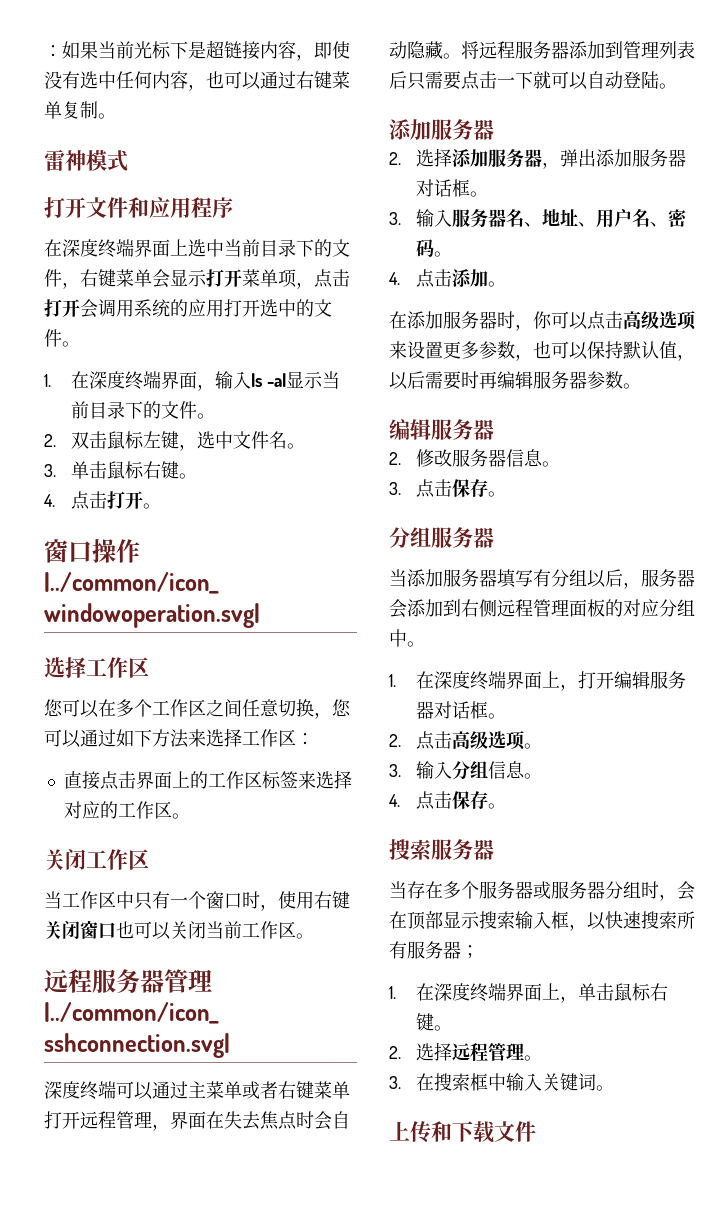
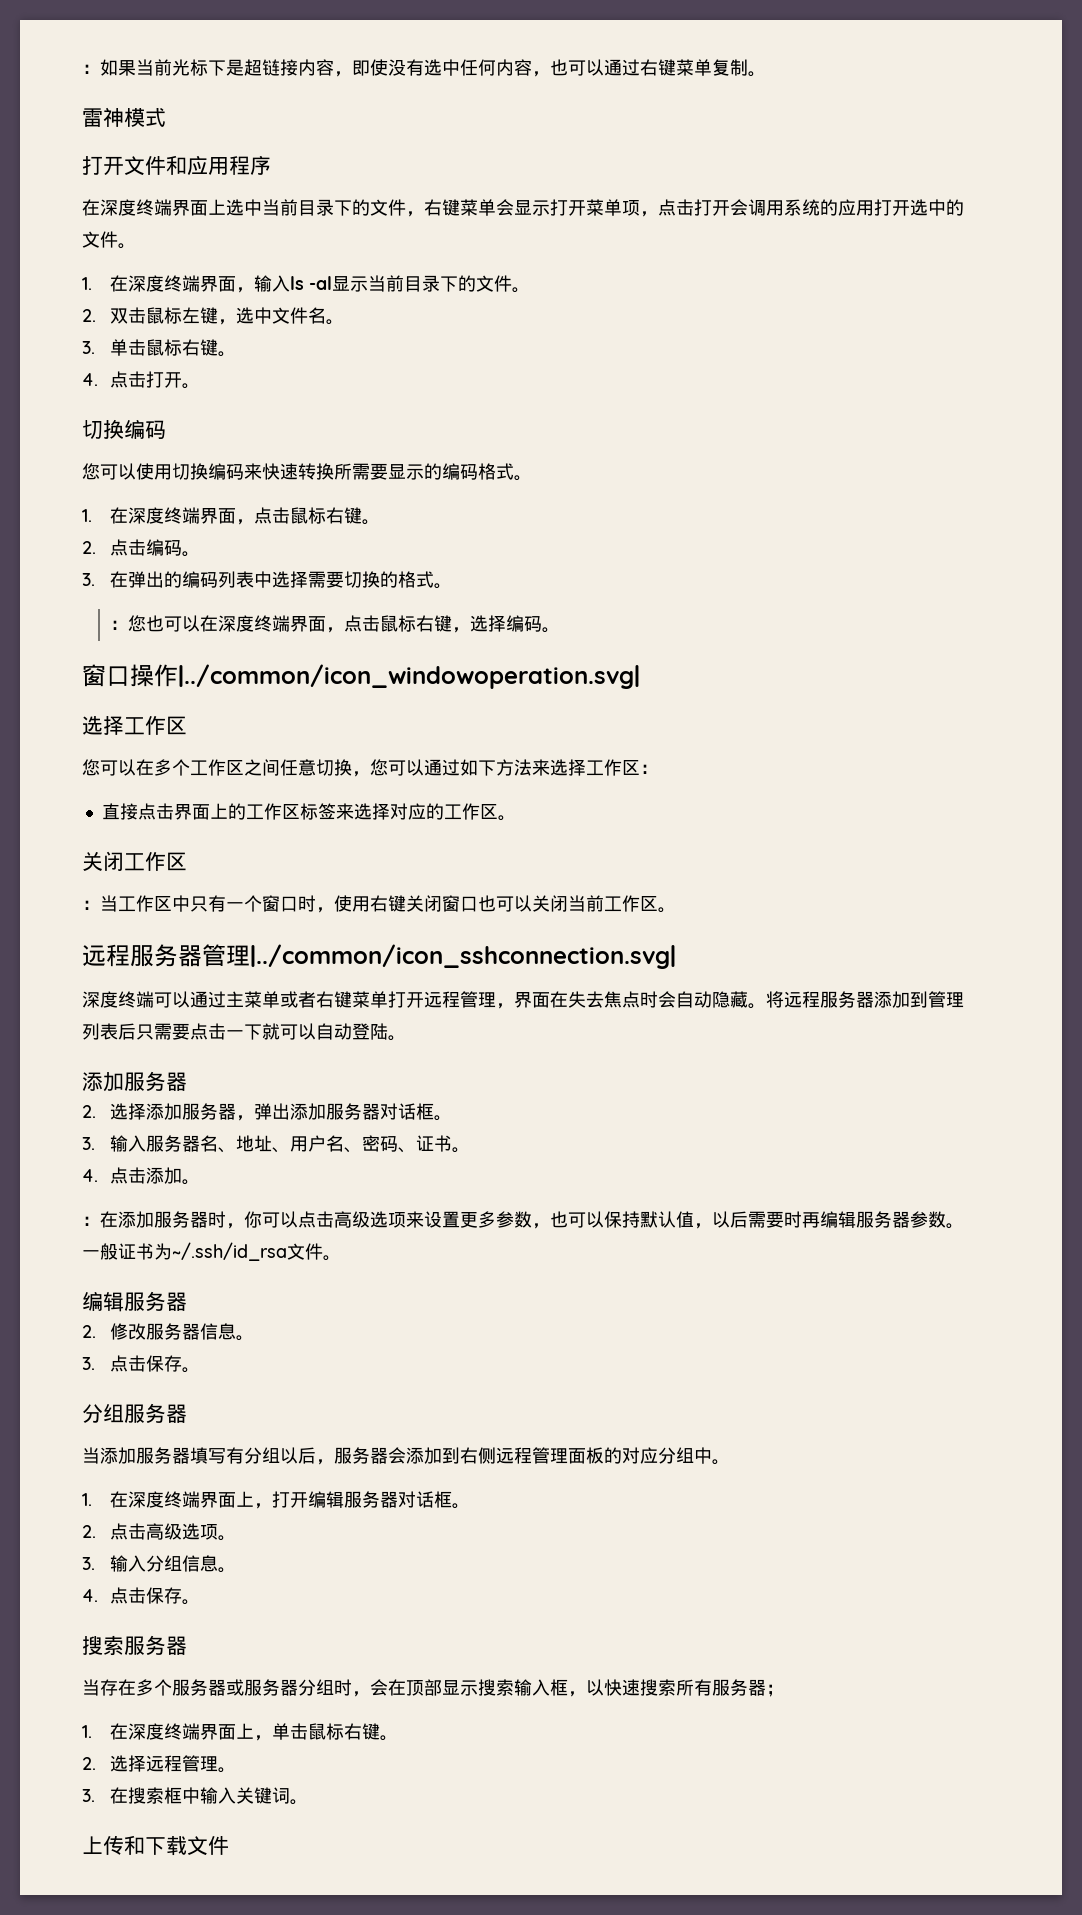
  4.点击打开。
+ 切换编码
+ 您可以使用切换编码来快速转换所需要显示的编码格式。
+ 1.在深度终端界面，点击鼠标右键。
+ 2.点击编码。
+ 3.在弹出的编码列表中选择需要切换的格式。
+ ：您也可以在深度终端界面，点击鼠标右键，选择编码。
- 当工作区中只有一个窗口时，使用右键关闭窗口也可以关闭当前工作区。
+ ：当工作区中只有一个窗口时，使用右键关闭窗口也可以关闭当前工作区。
- 3.输入服务器名、地址、用户名、密码。
+ 3.输入服务器名、地址、用户名、密码、证书。
- 在添加服务器时，你可以点击高级选项来设置更多参数，也可以保持默认值，以后需要时再编辑服务器参数。
+ ：在添加服务器时，你可以点击高级选项来设置更多参数，也可以保持默认值，以后需要时再编辑服务器参数。一般证书为~/.ssh/id_rsa文件。

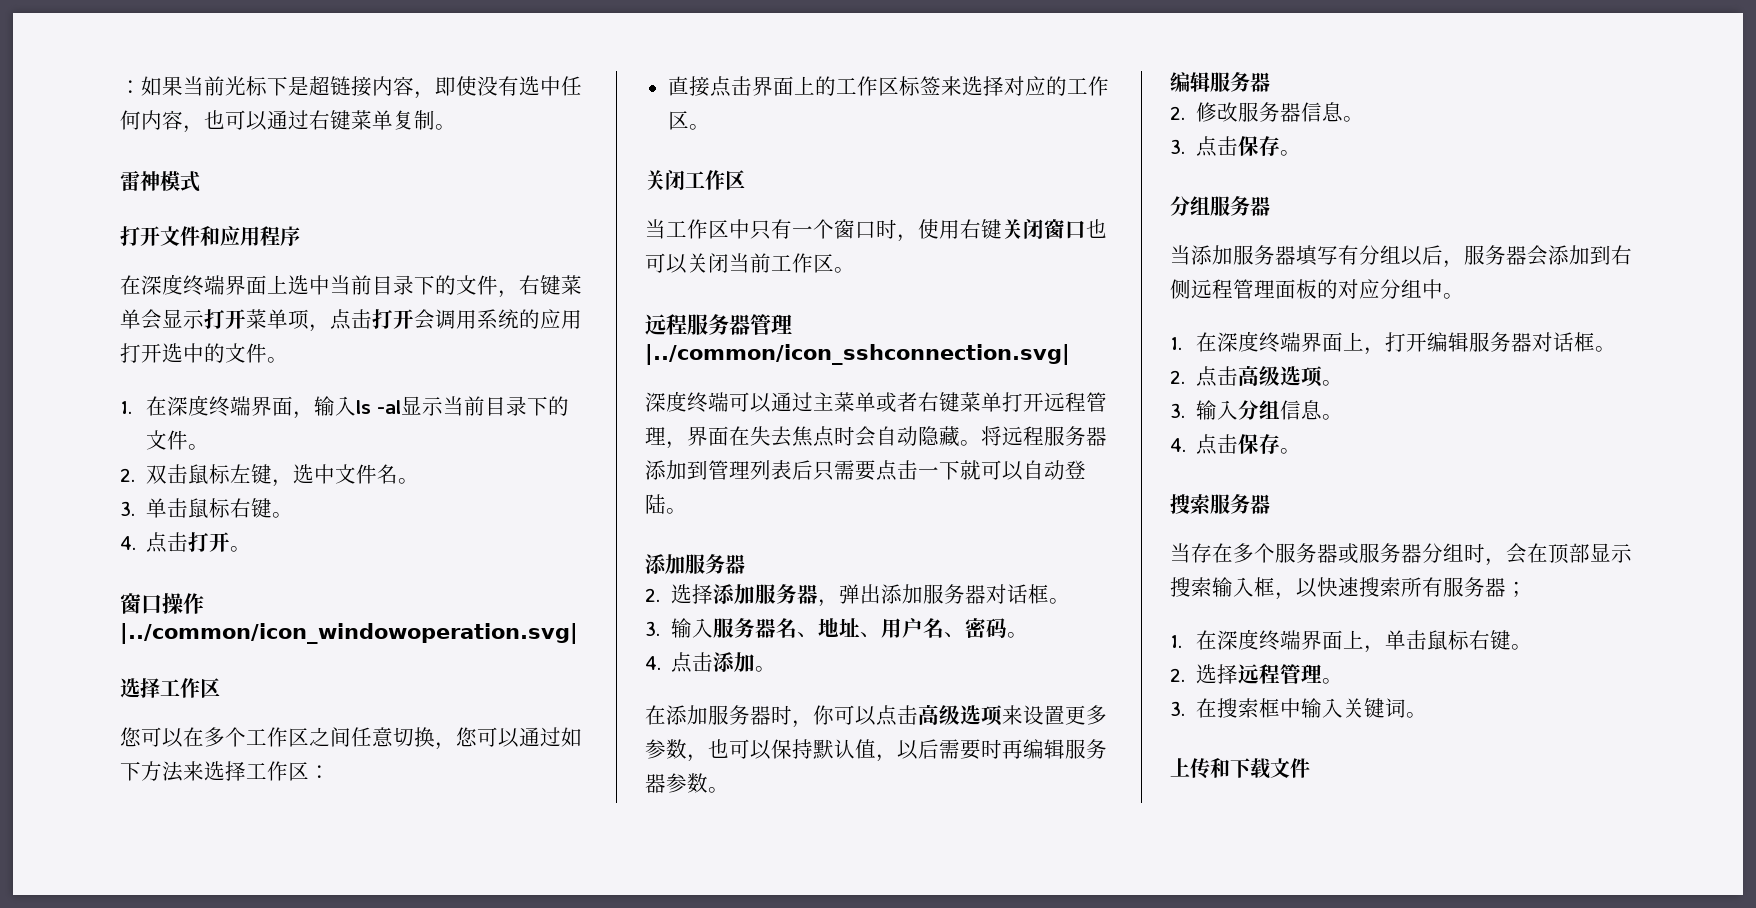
  4.点击打开。
- 切换编码
- 您可以使用切换编码来快速转换所需要显示的编码格式。
- 1.在深度终端界面，点击鼠标右键。
- 2.点击编码。
- 3.在弹出的编码列表中选择需要切换的格式。
- ：您也可以在深度终端界面，点击鼠标右键，选择编码。
- ：当工作区中只有一个窗口时，使用右键关闭窗口也可以关闭当前工作区。
+ 当工作区中只有一个窗口时，使用右键关闭窗口也可以关闭当前工作区。
- 3.输入服务器名、地址、用户名、密码、证书。
+ 3.输入服务器名、地址、用户名、密码。
- ：在添加服务器时，你可以点击高级选项来设置更多参数，也可以保持默认值，以后需要时再编辑服务器参数。一般证书为~/.ssh/id_rsa文件。
+ 在添加服务器时，你可以点击高级选项来设置更多参数，也可以保持默认值，以后需要时再编辑服务器参数。

